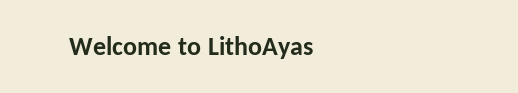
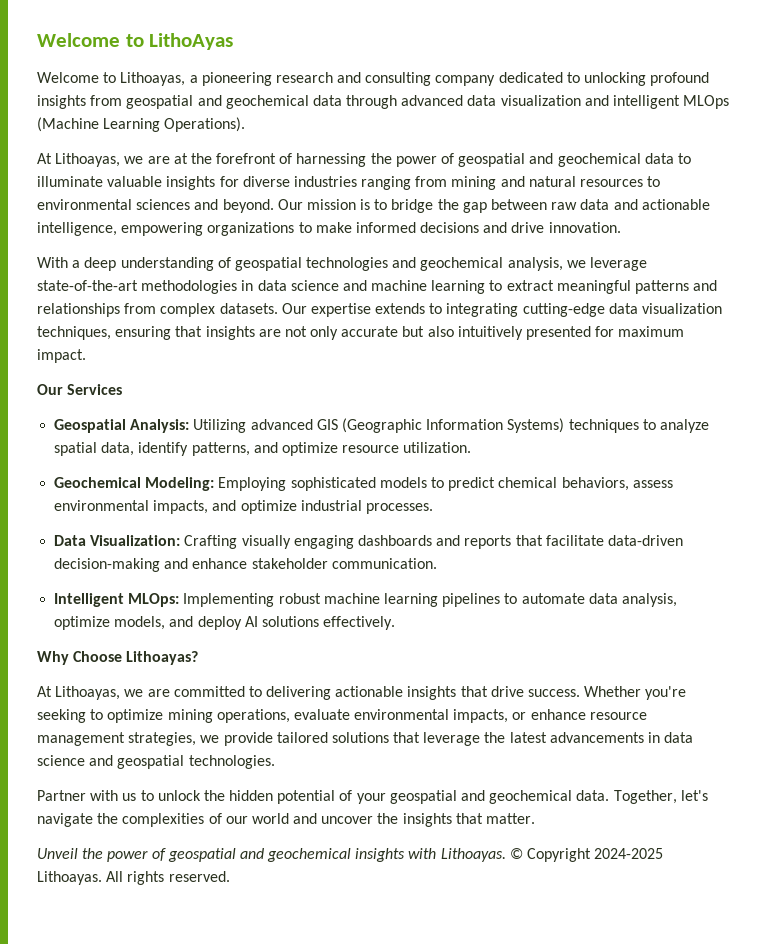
+ Welcome to Lithoayas, a pioneering research and consulting company dedicated to unlocking profound insights from geospatial and geochemical data through advanced data visualization and intelligent MLOps (Machine Learning Operations).
+ At Lithoayas, we are at the forefront of harnessing the power of geospatial and geochemical data to illuminate valuable insights for diverse industries ranging from mining and natural resources to environmental sciences and beyond. Our mission is to bridge the gap between raw data and actionable intelligence, empowering organizations to make informed decisions and drive innovation.
+ With a deep understanding of geospatial technologies and geochemical analysis, we leverage state-of-the-art methodologies in data science and machine learning to extract meaningful patterns and relationships from complex datasets. Our expertise extends to integrating cutting-edge data visualization techniques, ensuring that insights are not only accurate but also intuitively presented for maximum impact.
+ Our Services
+ Geospatial Analysis: Utilizing advanced GIS (Geographic Information Systems) techniques to analyze spatial data, identify patterns, and optimize resource utilization.
+ Geochemical Modeling: Employing sophisticated models to predict chemical behaviors, assess environmental impacts, and optimize industrial processes.
+ Data Visualization: Crafting visually engaging dashboards and reports that facilitate data-driven decision-making and enhance stakeholder communication.
+ Intelligent MLOps: Implementing robust machine learning pipelines to automate data analysis, optimize models, and deploy AI solutions effectively.
+ Why Choose Lithoayas?
+ At Lithoayas, we are committed to delivering actionable insights that drive success. Whether you're seeking to optimize mining operations, evaluate environmental impacts, or enhance resource management strategies, we provide tailored solutions that leverage the latest advancements in data science and geospatial technologies.
+ Partner with us to unlock the hidden potential of your geospatial and geochemical data. Together, let's navigate the complexities of our world and uncover the insights that matter.
+ Unveil the power of geospatial and geochemical insights with Lithoayas. © Copyright 2024-2025 Lithoayas. All rights reserved.

